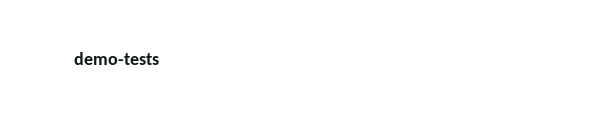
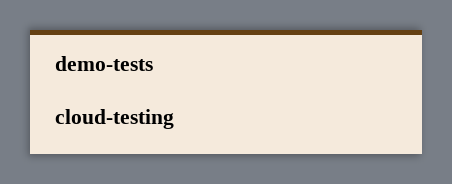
+ cloud-testing

